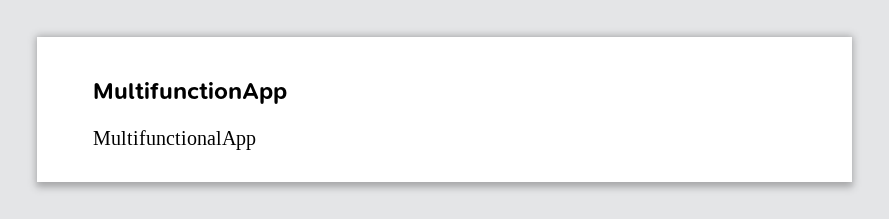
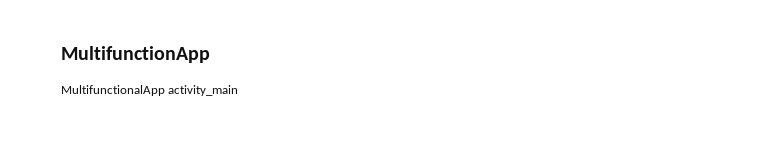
- MultifunctionalApp
+ MultifunctionalApp activity_main

